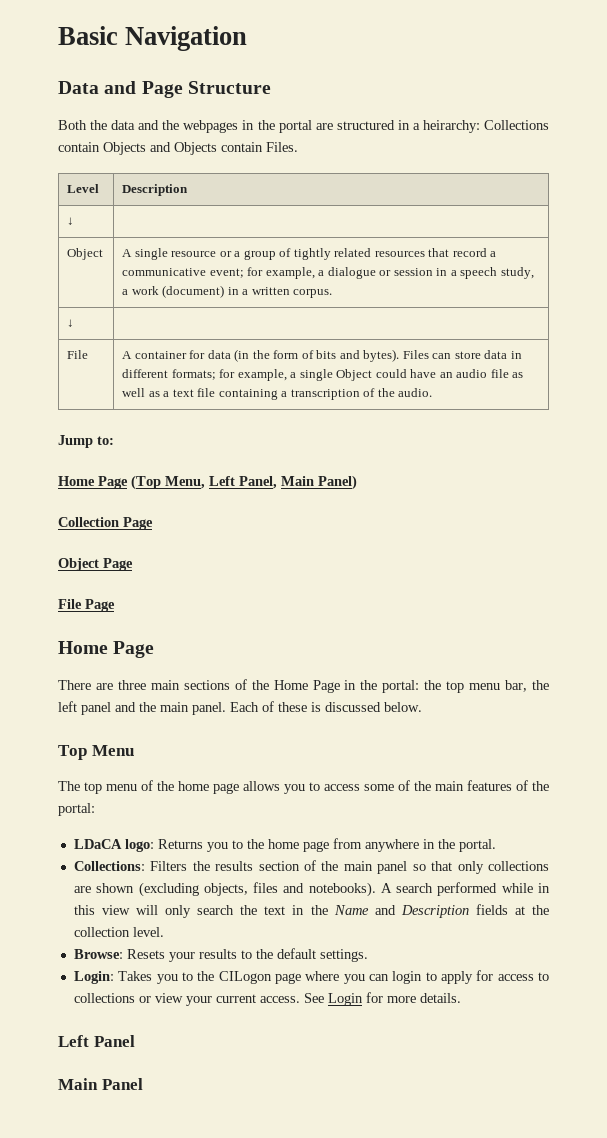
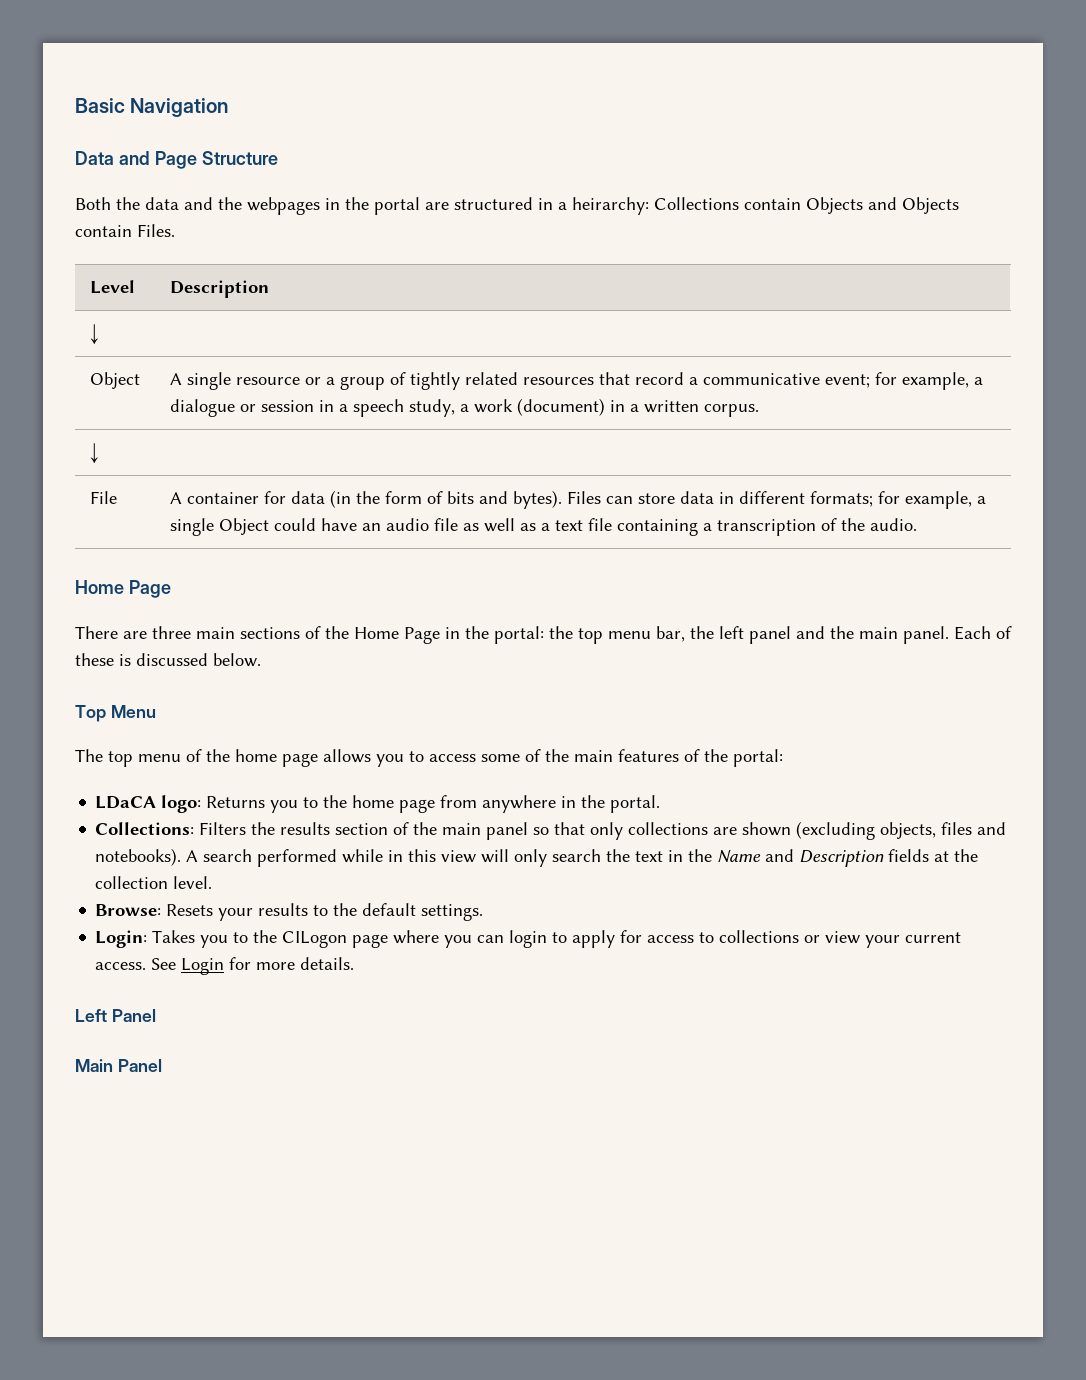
- Jump to:
- Home Page (Top Menu, Left Panel, Main Panel)
- Collection Page
- Object Page
- File Page

